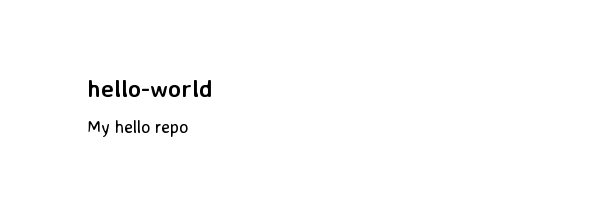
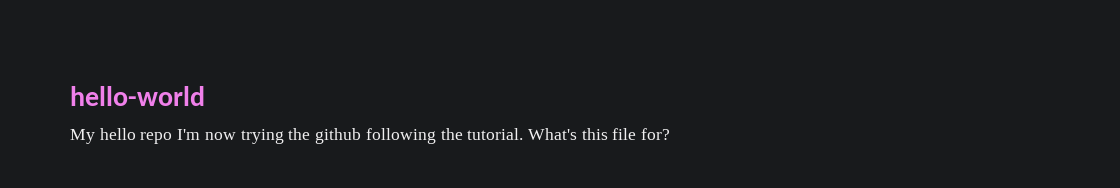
- My hello repo
+ My hello repo I'm now trying the github following the tutorial. What's this file for?

